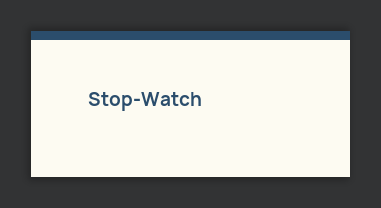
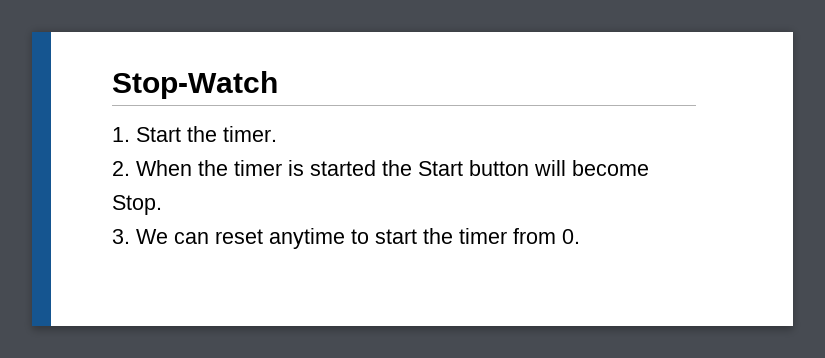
+ 1. Start the timer.
+ 2. When the timer is started the Start button will become Stop.
+ 3. We can reset anytime to start the timer from 0.

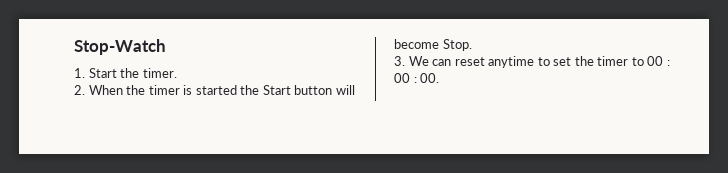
- 3. We can reset anytime to start the timer from 0.
+ 3. We can reset anytime to set the timer to 00 : 00 : 00.

